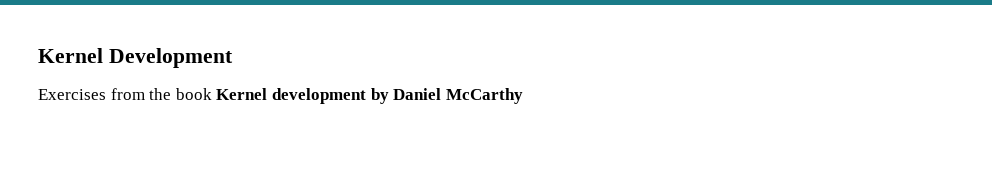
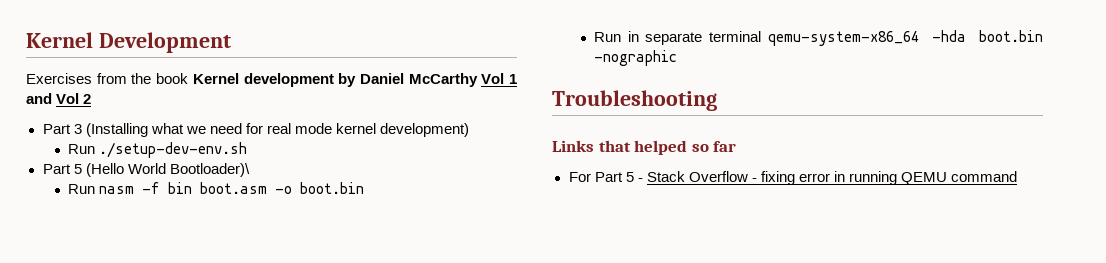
- Exercises from the book Kernel development by Daniel McCarthy
+ Exercises from the book Kernel development by Daniel McCarthy Vol 1 and Vol 2
+ Part 3 (Installing what we need for real mode kernel development)
+ Run ./setup-dev-env.sh
+ Part 5 (Hello World Bootloader)\
+ Run nasm -f bin boot.asm -o boot.bin
+ Run in separate terminal qemu-system-x86_64 -hda boot.bin -nographic
+ Troubleshooting
+ Links that helped so far
+ For Part 5 - Stack Overflow - fixing error in running QEMU command

